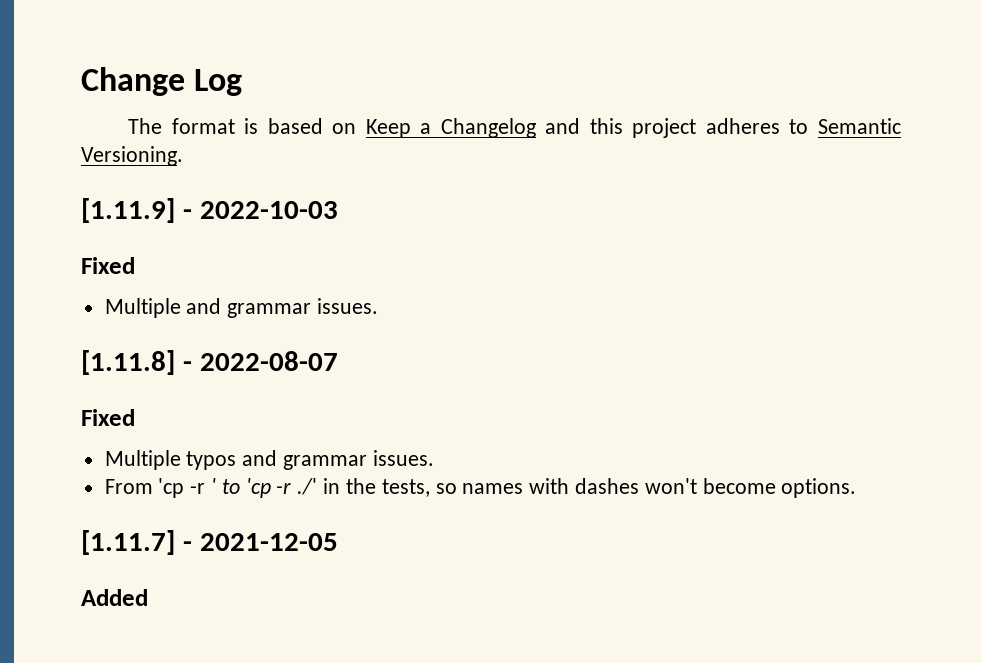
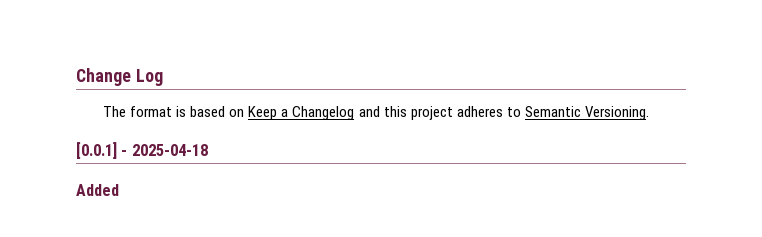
- [1.11.9] - 2022-10-03
- Fixed
- Multiple and grammar issues.
- [1.11.8] - 2022-08-07
- Fixed
- Multiple typos and grammar issues.
- From 'cp -r ' to 'cp -r ./' in the tests, so names with dashes won't become options.
- [1.11.7] - 2021-12-05
+ [0.0.1] - 2025-04-18

